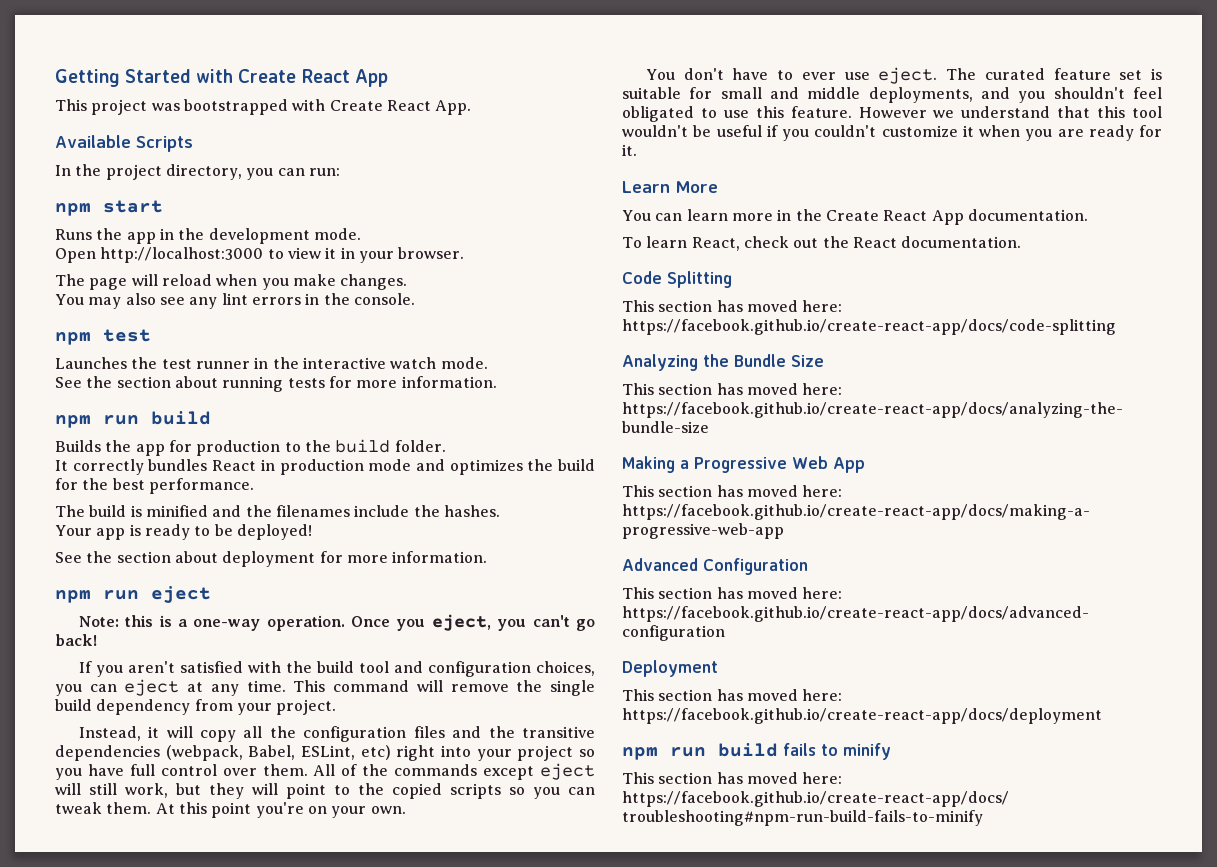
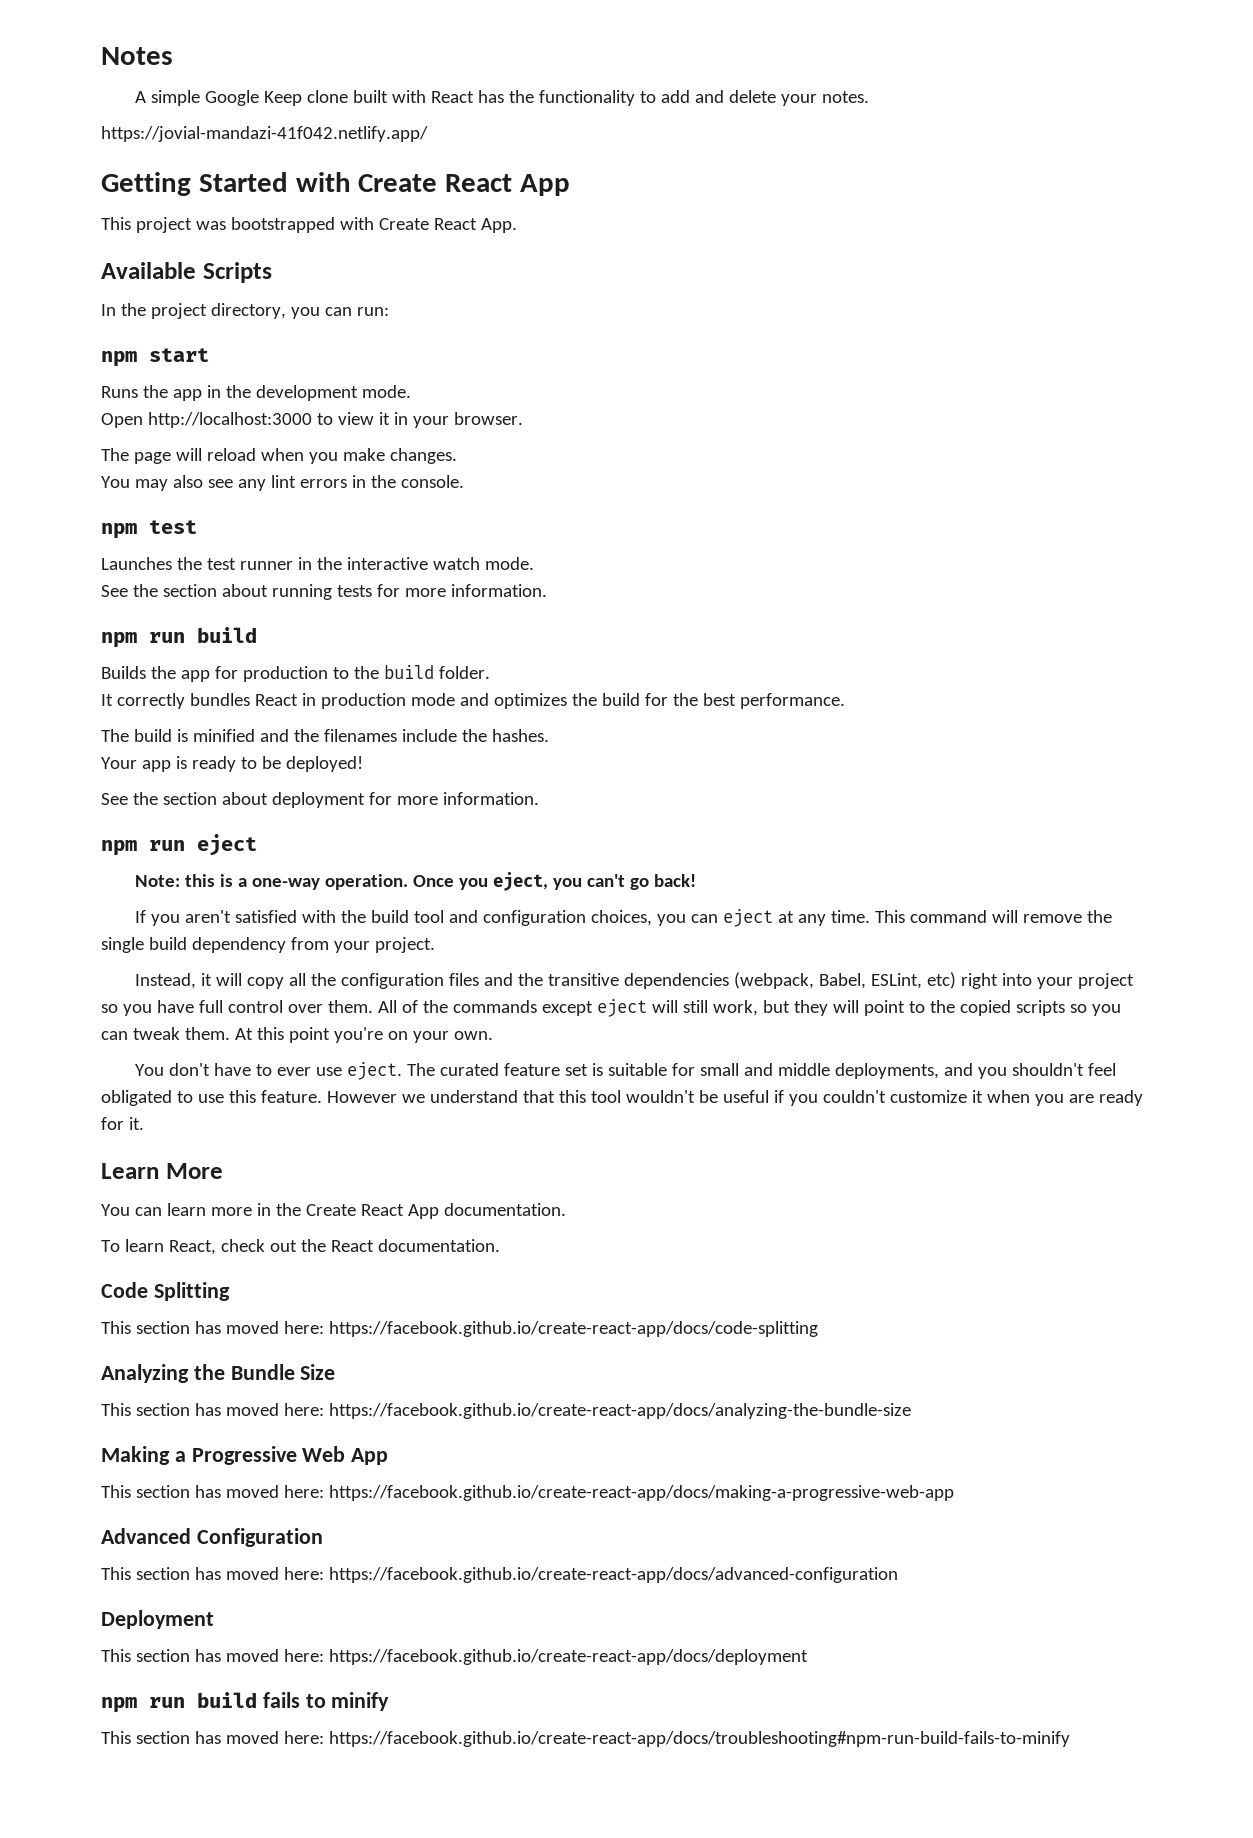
+ Notes
+ A simple Google Keep clone built with React has the functionality to add and delete your notes.
+ https://jovial-mandazi-41f042.netlify.app/

